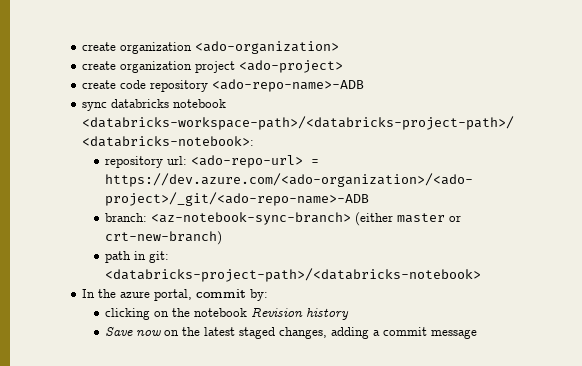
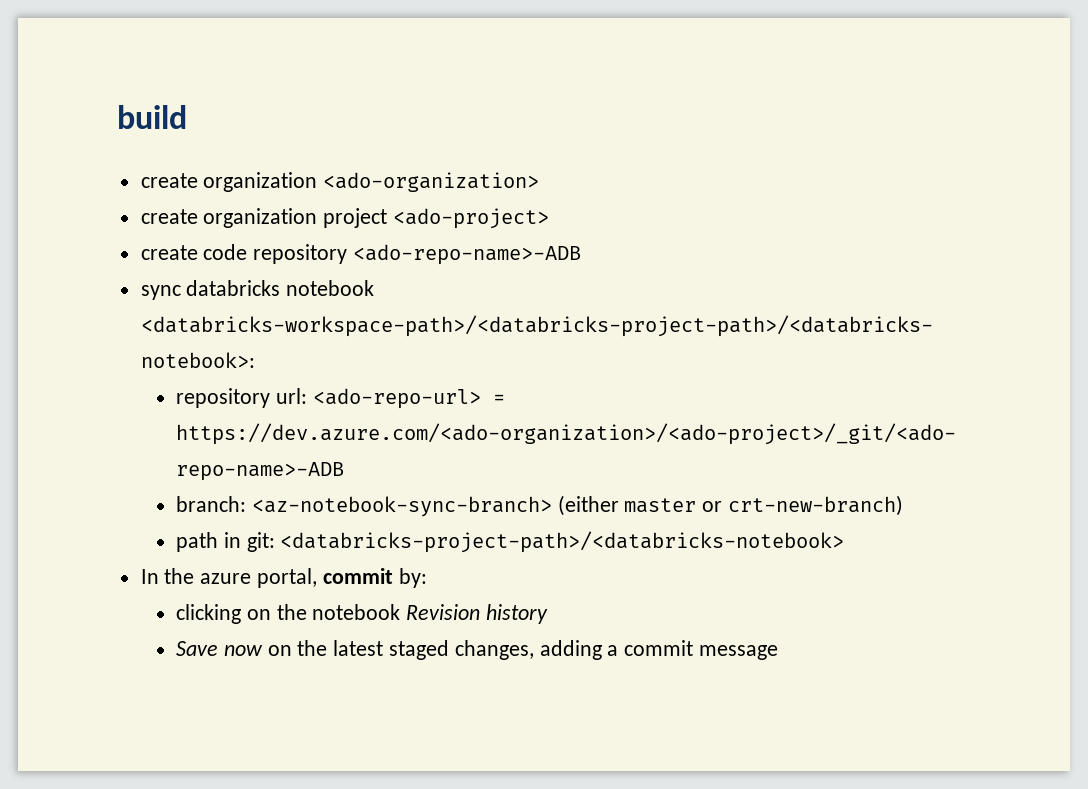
+ build

